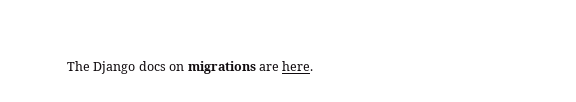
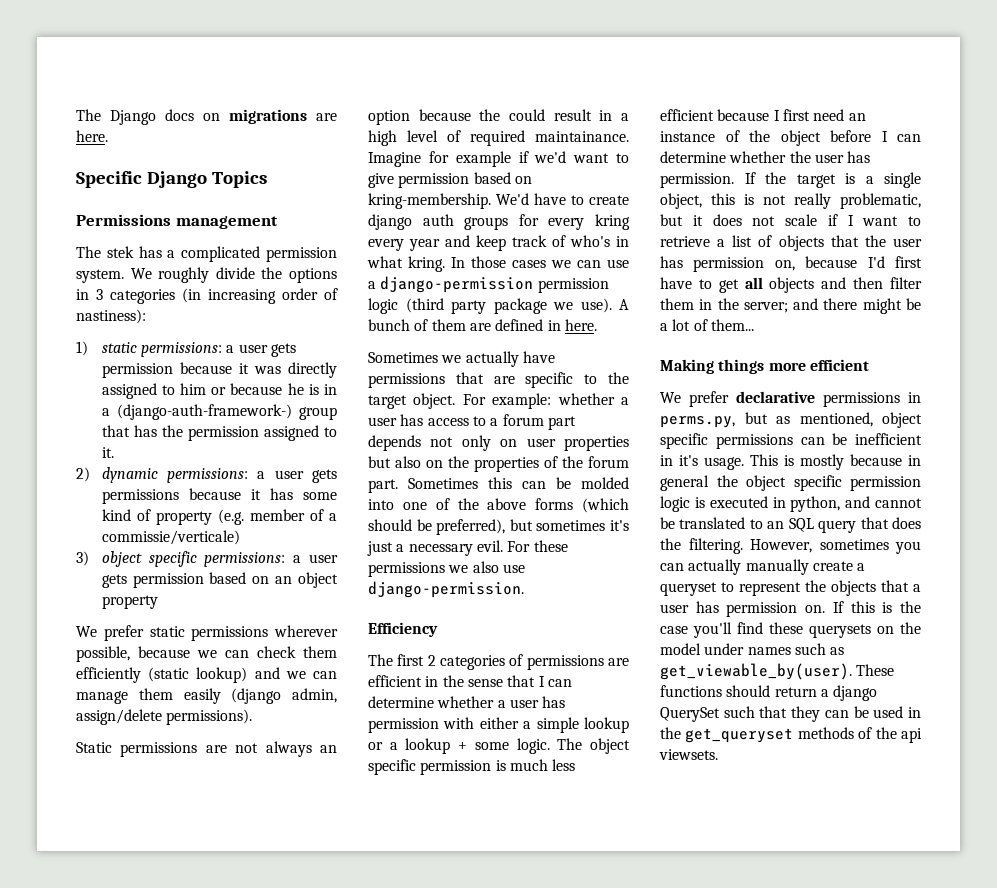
+ Specific Django Topics
+ Permissions management
+ The stek has a complicated permission system. We roughly divide the options in 3 categories (in increasing order of nastiness):
+ 1) static permissions: a user gets permission because it was directly assigned to him or because he is in a (django-auth-framework-) group that has the permission assigned to it.
+ 2) dynamic permissions: a user gets permissions because it has some kind of property (e.g. member of a commissie/verticale)
+ 3) object specific permissions: a user gets permission based on an object property
+ We prefer static permissions wherever possible, because we can check them efficiently (static lookup) and we can manage them easily (django admin, assign/delete permissions).
+ Static permissions are not always an option because the could result in a high level of required maintainance. Imagine for example if we'd want to give permission based on kring-membership. We'd have to create django auth groups for every kring every year and keep track of who's in what kring. In those cases we can use a django-permission permission logic (third party package we use). A bunch of them are defined in here.
+ Sometimes we actually have permissions that are specific to the target object. For example: whether a user has access to a forum part depends not only on user properties but also on the properties of the forum part. Sometimes this can be molded into one of the above forms (which should be preferred), but sometimes it's just a necessary evil. For these permissions we also use django-permission.
+ Efficiency
+ The first 2 categories of permissions are efficient in the sense that I can determine whether a user has permission with either a simple lookup or a lookup + some logic. The object specific permission is much less efficient because I first need an instance of the object before I can determine whether the user has permission. If the target is a single object, this is not really problematic, but it does not scale if I want to retrieve a list of objects that the user has permission on, because I'd first have to get all objects and then filter them in the server; and there might be a lot of them...
+ Making things more efficient
+ We prefer declarative permissions in perms.py, but as mentioned, object specific permissions can be inefficient in it's usage. This is mostly because in general the object specific permission logic is executed in python, and cannot be translated to an SQL query that does the filtering. However, sometimes you can actually manually create a queryset to represent the objects that a user has permission on. If this is the case you'll find these querysets on the model under names such as get_viewable_by(user). These functions should return a django QuerySet such that they can be used in the get_queryset methods of the api viewsets.

